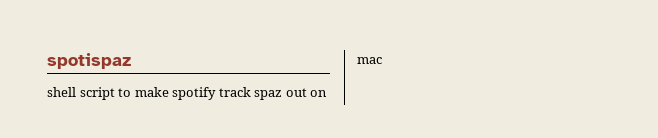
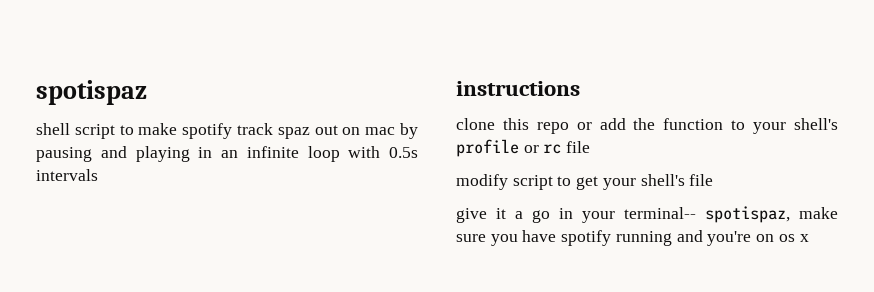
- shell script to make spotify track spaz out on mac
+ shell script to make spotify track spaz out on mac by pausing and playing in an infinite loop with 0.5s intervals
+ instructions
+ clone this repo or add the function to your shell's profile or rc file
+ modify script to get your shell's file
+ give it a go in your terminal-- spotispaz, make sure you have spotify running and you're on os x

